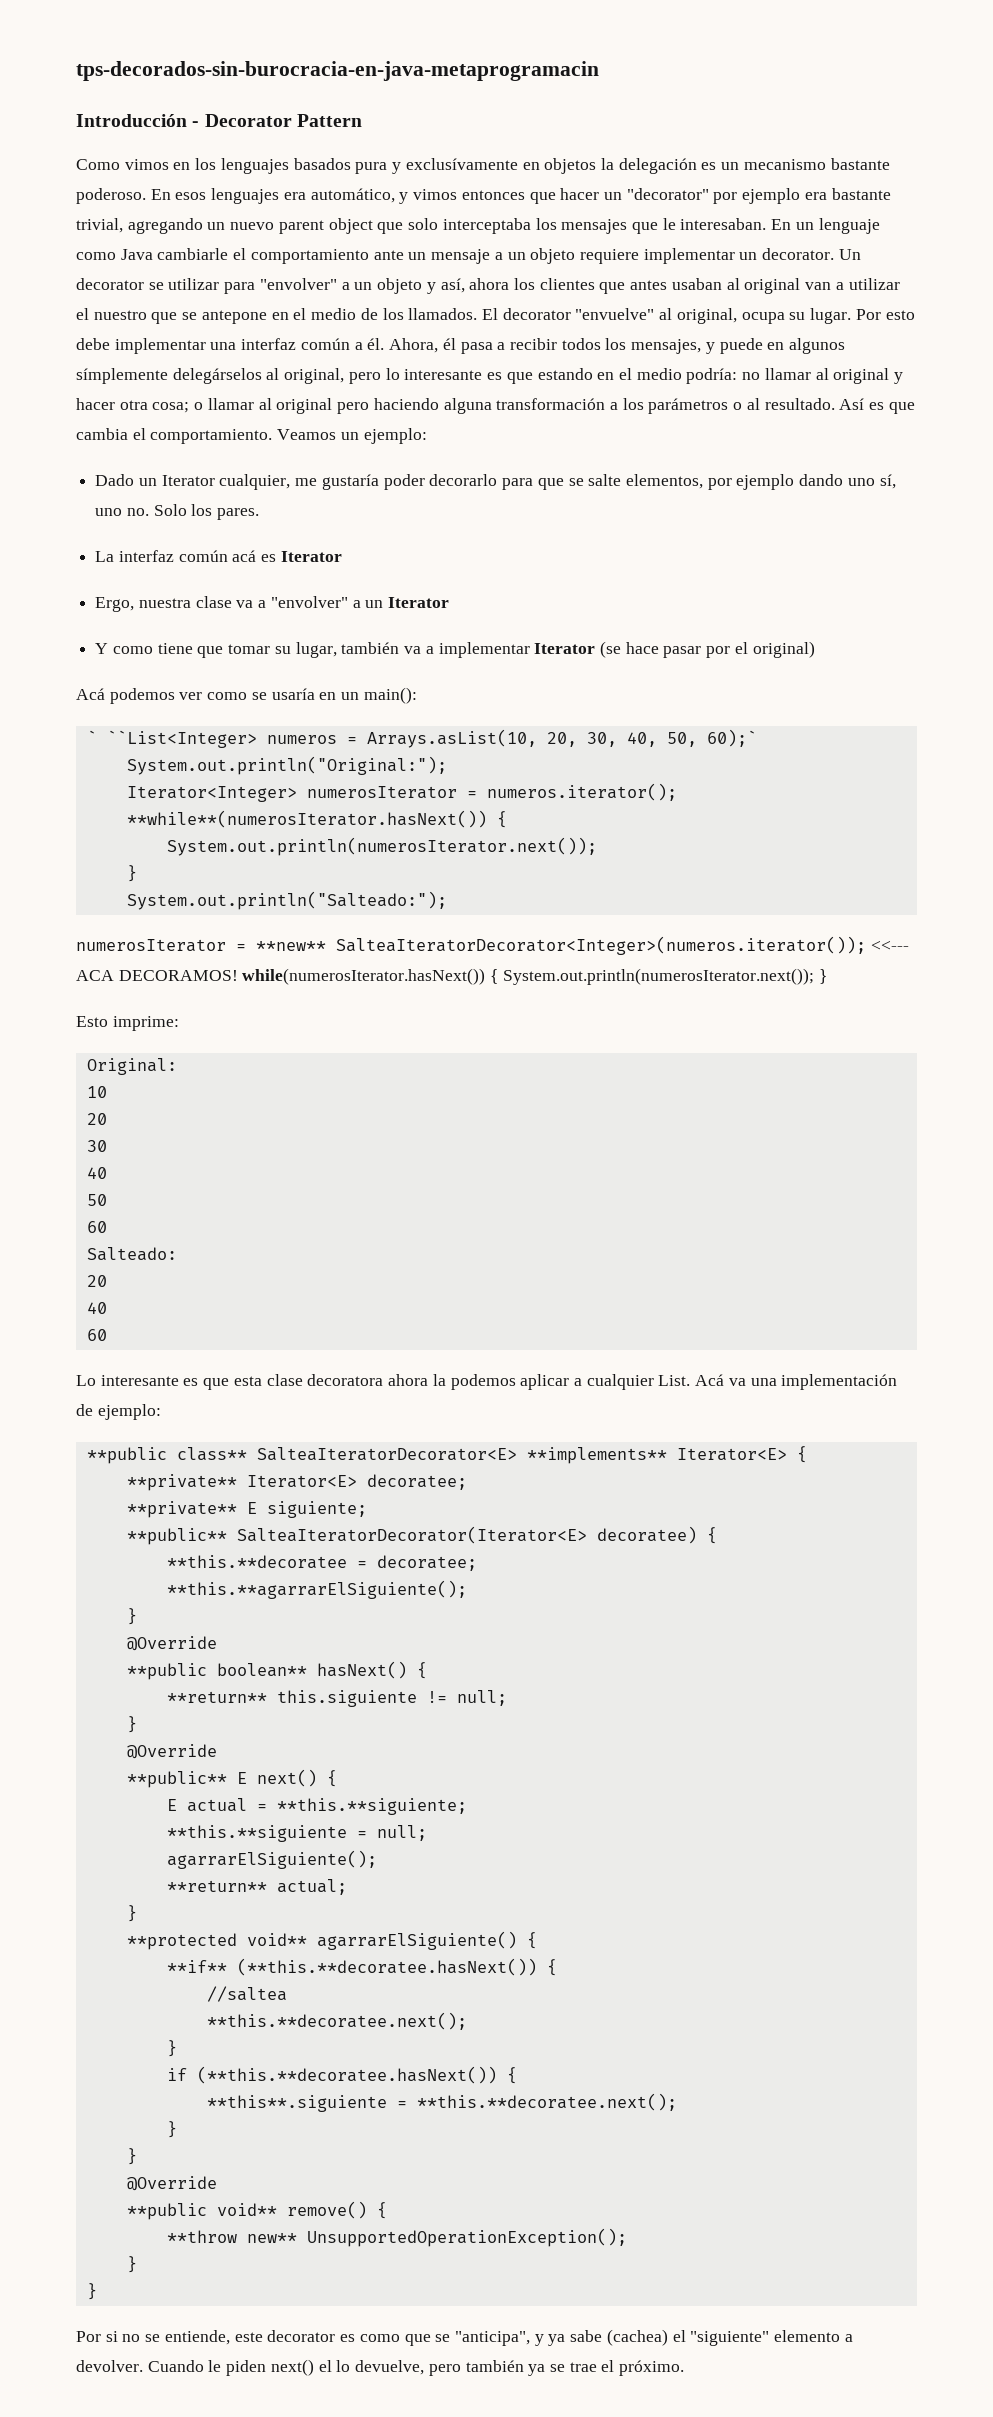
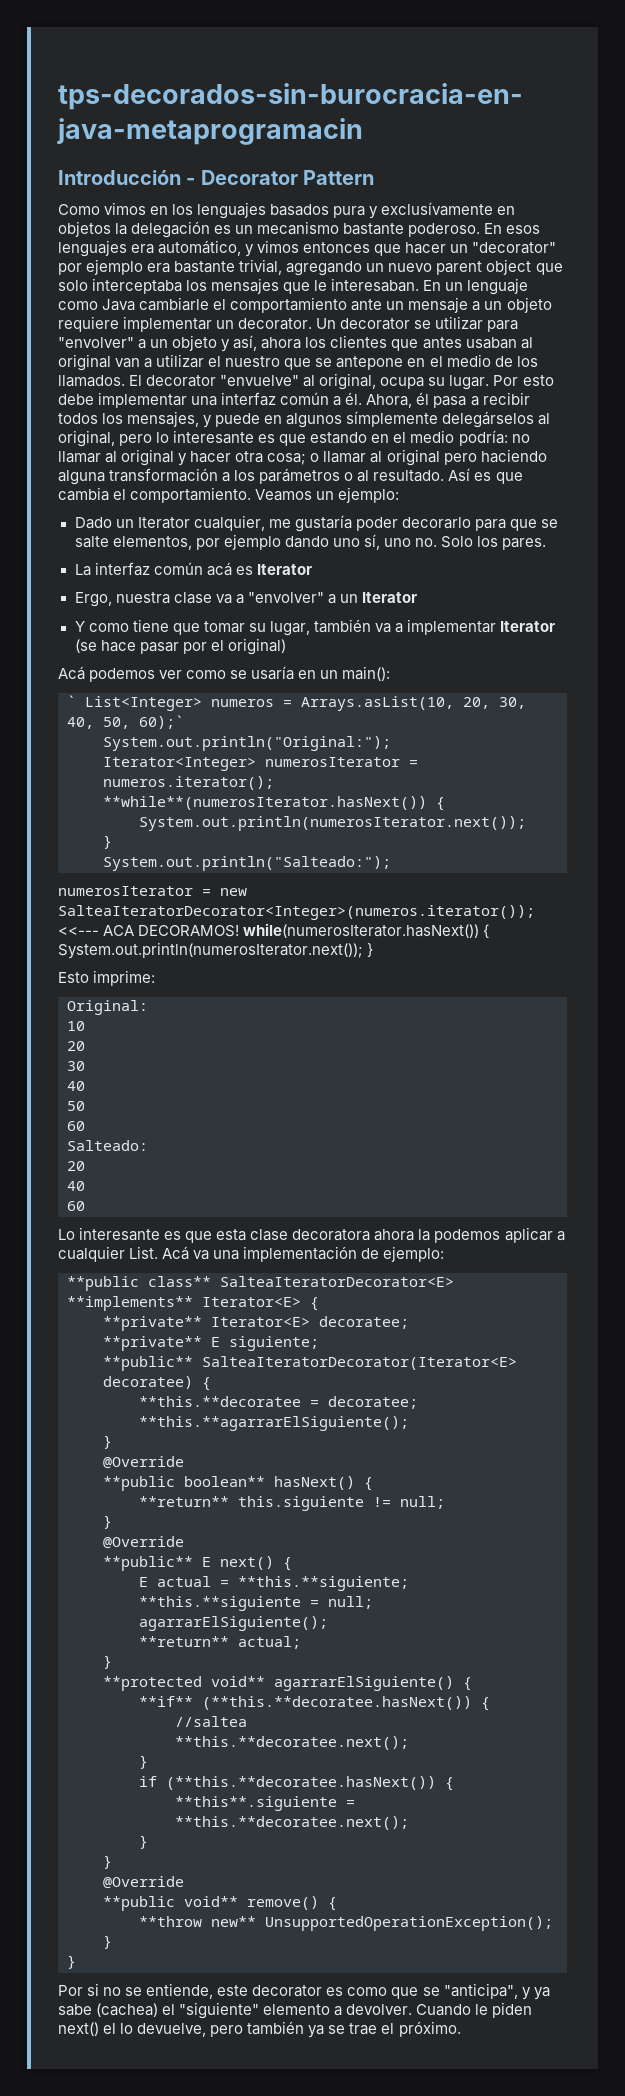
- ` ``List<Integer> numeros = Arrays.asList(10, 20, 30, 40, 50, 60);`
+ ` List<Integer> numeros = Arrays.asList(10, 20, 30, 40, 50, 60);`
- numerosIterator = **new** SalteaIteratorDecorator<Integer>(numeros.iterator()); <<--- ACA DECORAMOS! while(numerosIterator.hasNext()) { System.out.println(numerosIterator.next()); }
+ numerosIterator = new SalteaIteratorDecorator<Integer>(numeros.iterator()); <<--- ACA DECORAMOS! while(numerosIterator.hasNext()) { System.out.println(numerosIterator.next()); }

